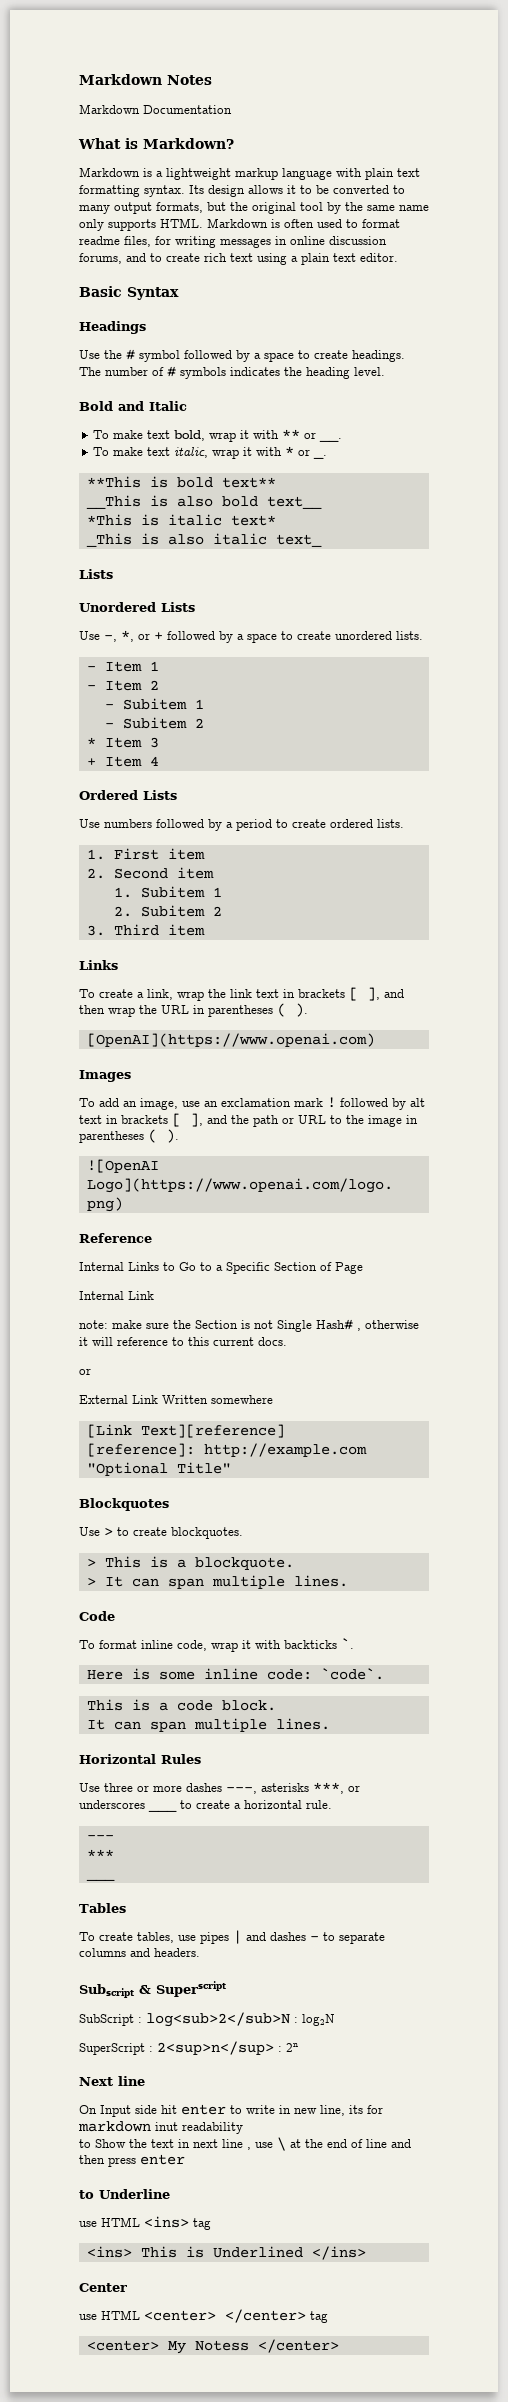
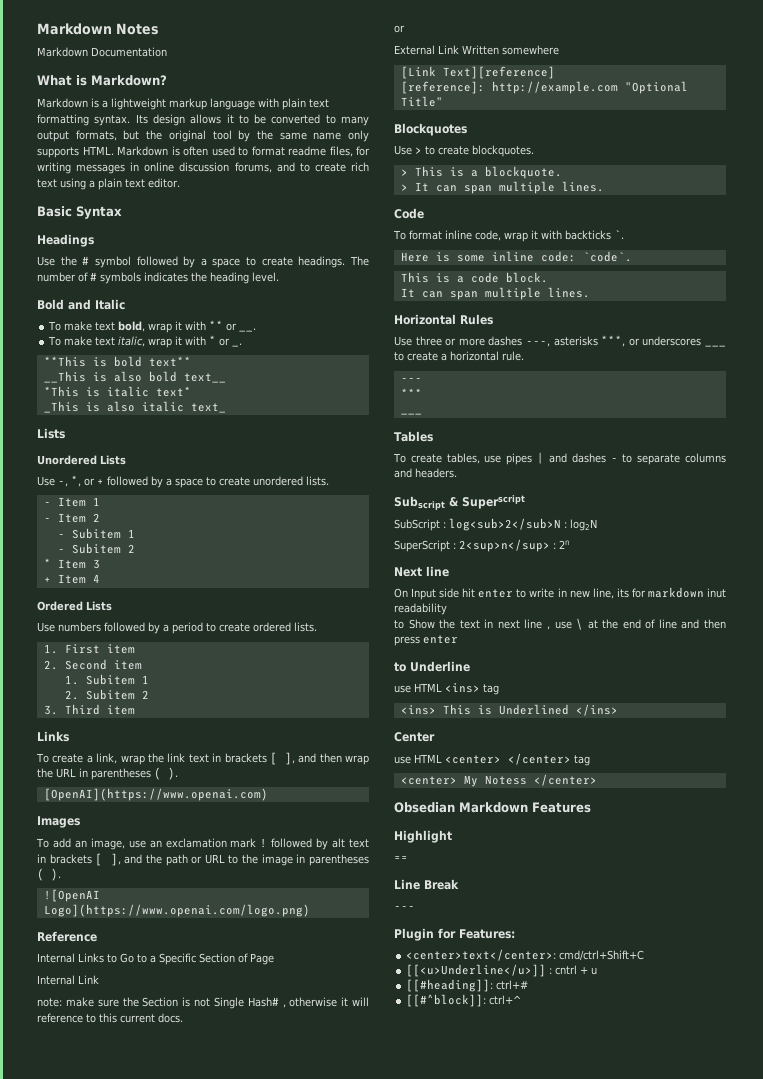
+ Obsedian Markdown Features
+ Highlight
+ ==
+ Line Break
+ ---
+ Plugin for Features:
+ <center>text</center>: cmd/ctrl+Shift+C
+ [[<u>Underline</u>]] : cntrl + u
+ [[#heading]]: ctrl+#
+ [[#^block]]: ctrl+^

